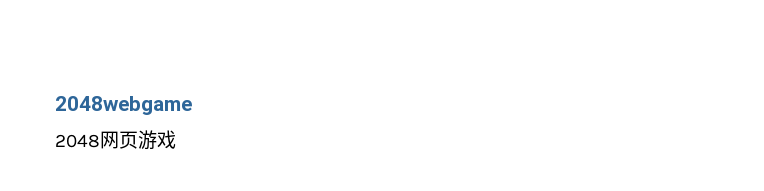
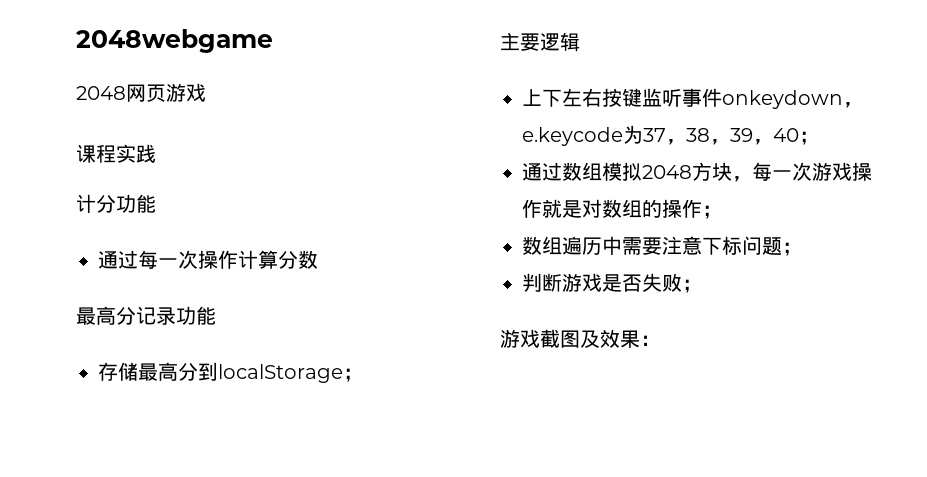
+ 课程实践
+ 计分功能
+ 通过每一次操作计算分数
+ 最高分记录功能
+ 存储最高分到localStorage；
+ 主要逻辑
+ 上下左右按键监听事件onkeydown，e.keycode为37，38，39，40；
+ 通过数组模拟2048方块，每一次游戏操作就是对数组的操作；
+ 数组遍历中需要注意下标问题；
+ 判断游戏是否失败；
+ 游戏截图及效果：

